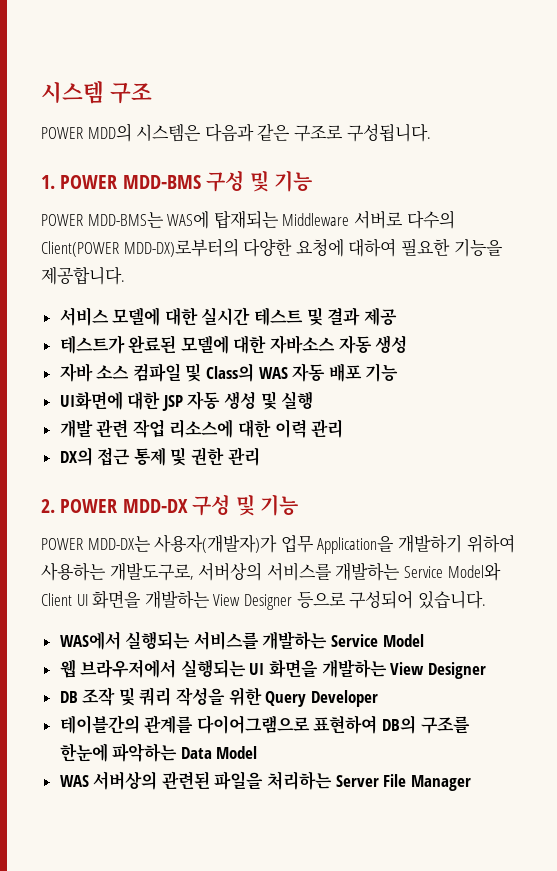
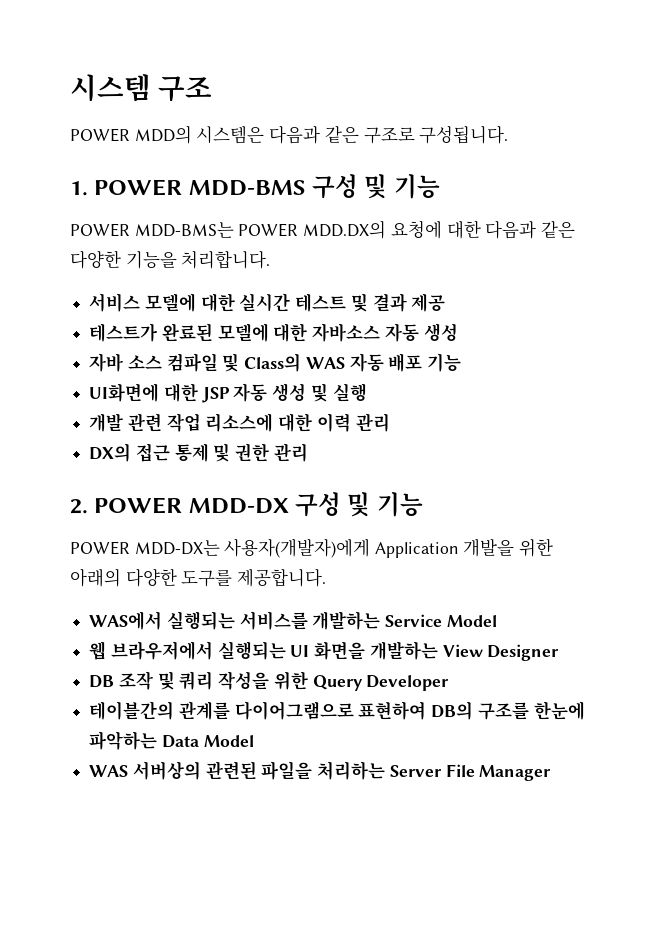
- POWER MDD-BMS는 WAS에 탑재되는 Middleware 서버로 다수의 Client(POWER MDD-DX)로부터의 다양한 요청에 대하여 필요한 기능을 제공합니다.
+ POWER MDD-BMS는 POWER MDD.DX의 요청에 대한 다음과 같은 다양한 기능을 처리합니다.
- POWER MDD-DX는 사용자(개발자)가 업무 Application을 개발하기 위하여 사용하는 개발도구로, 서버상의 서비스를 개발하는 Service Model와 Client UI 화면을 개발하는 View Designer 등으로 구성되어 있습니다.
+ POWER MDD-DX는 사용자(개발자)에게 Application 개발을 위한 아래의 다양한 도구를 제공합니다.

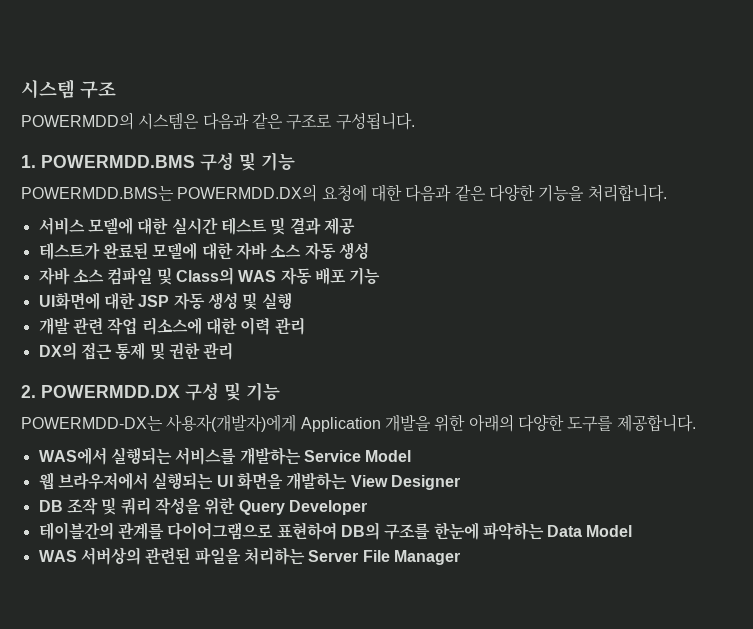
- POWER MDD의 시스템은 다음과 같은 구조로 구성됩니다.
+ POWERMDD의 시스템은 다음과 같은 구조로 구성됩니다.
- 1. POWER MDD-BMS 구성 및 기능
- POWER MDD-BMS는 POWER MDD.DX의 요청에 대한 다음과 같은 다양한 기능을 처리합니다.
+ 1. POWERMDD.BMS 구성 및 기능
+ POWERMDD.BMS는 POWERMDD.DX의 요청에 대한 다음과 같은 다양한 기능을 처리합니다.
- 테스트가 완료된 모델에 대한 자바소스 자동 생성
+ 테스트가 완료된 모델에 대한 자바 소스 자동 생성
- 2. POWER MDD-DX 구성 및 기능
- POWER MDD-DX는 사용자(개발자)에게 Application 개발을 위한 아래의 다양한 도구를 제공합니다.
+ 2. POWERMDD.DX 구성 및 기능
+ POWERMDD-DX는 사용자(개발자)에게 Application 개발을 위한 아래의 다양한 도구를 제공합니다.

